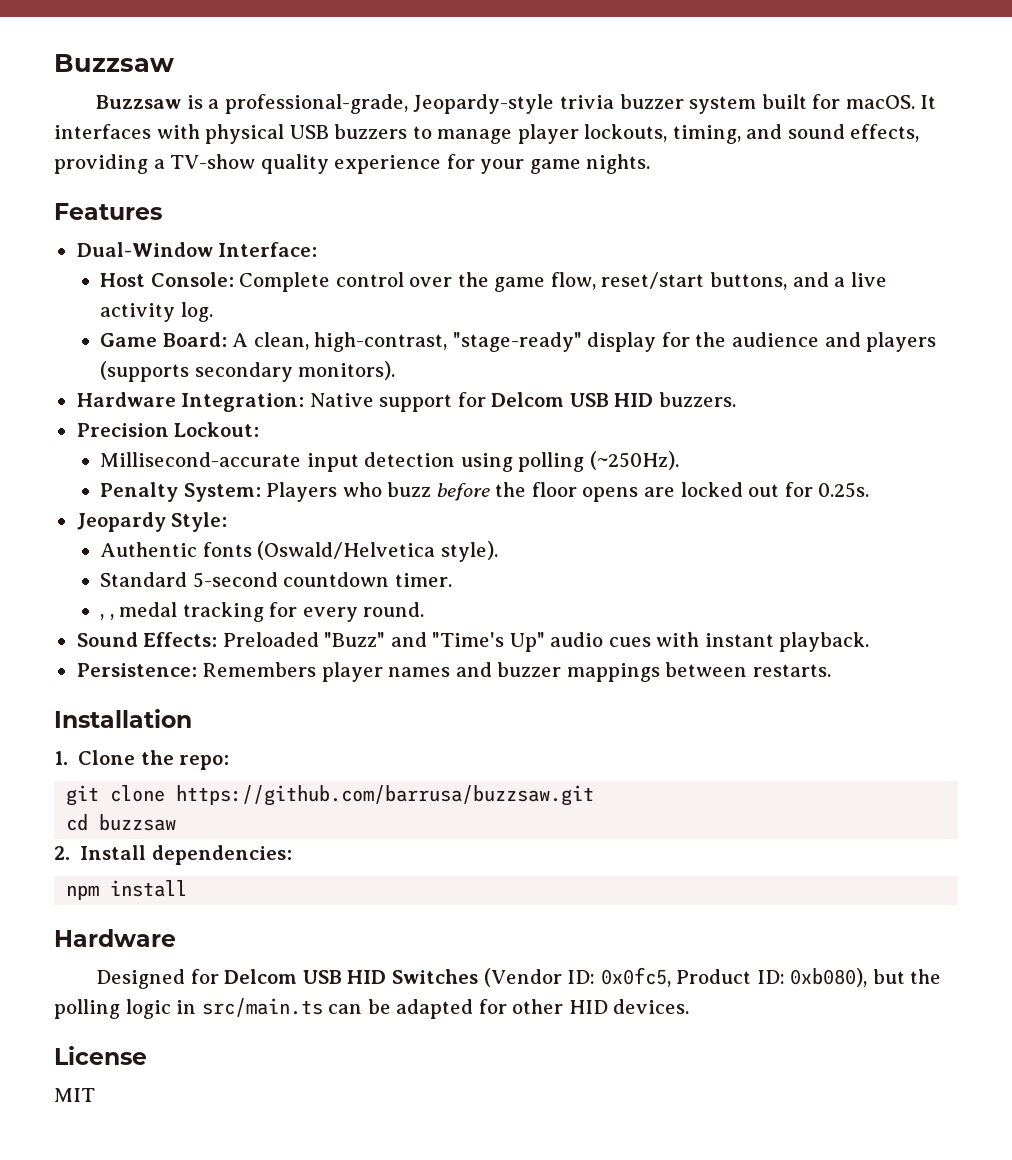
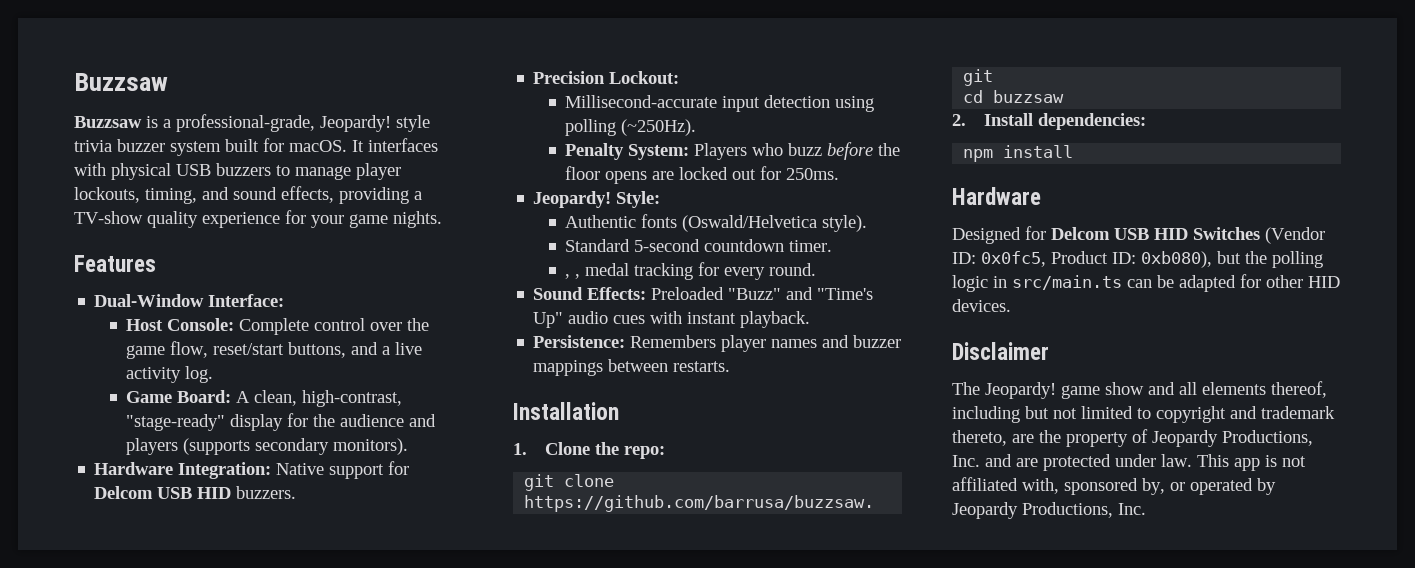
- Buzzsaw is a professional-grade, Jeopardy-style trivia buzzer system built for macOS.
+ Buzzsaw is a professional-grade, Jeopardy! style trivia buzzer system built for macOS.
- Penalty System: Players who buzz before the floor opens are locked out for 0.25s.
- Jeopardy Style:
+ Penalty System: Players who buzz before the floor opens are locked out for 250ms.
+ Jeopardy! Style:
- License
- MIT
+ Disclaimer
+ The Jeopardy! game show and all elements thereof, including but not limited to copyright and trademark thereto, are the property of Jeopardy Productions, Inc. and are protected under law. This app is not affiliated with, sponsored by, or operated by Jeopardy Productions, Inc.

